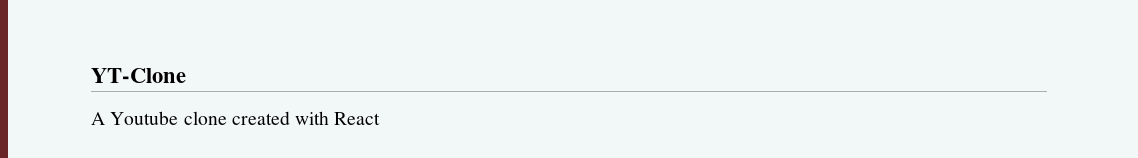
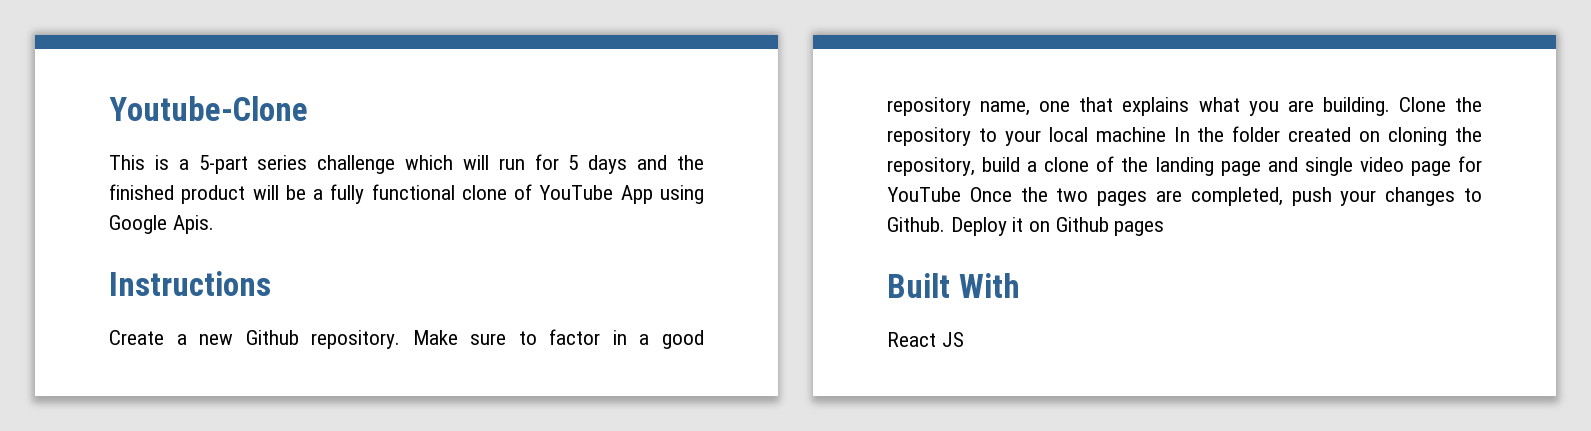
- YT-Clone
- A Youtube clone created with React
+ Youtube-Clone
+ This is a 5-part series challenge which will run for 5 days and the finished product will be a fully functional clone of YouTube App using Google Apis.
+ Instructions
+ Create a new Github repository. Make sure to factor in a good repository name, one that explains what you are building. Clone the repository to your local machine In the folder created on cloning the repository, build a clone of the landing page and single video page for YouTube Once the two pages are completed, push your changes to Github. Deploy it on Github pages
+ Built With
+ React JS

